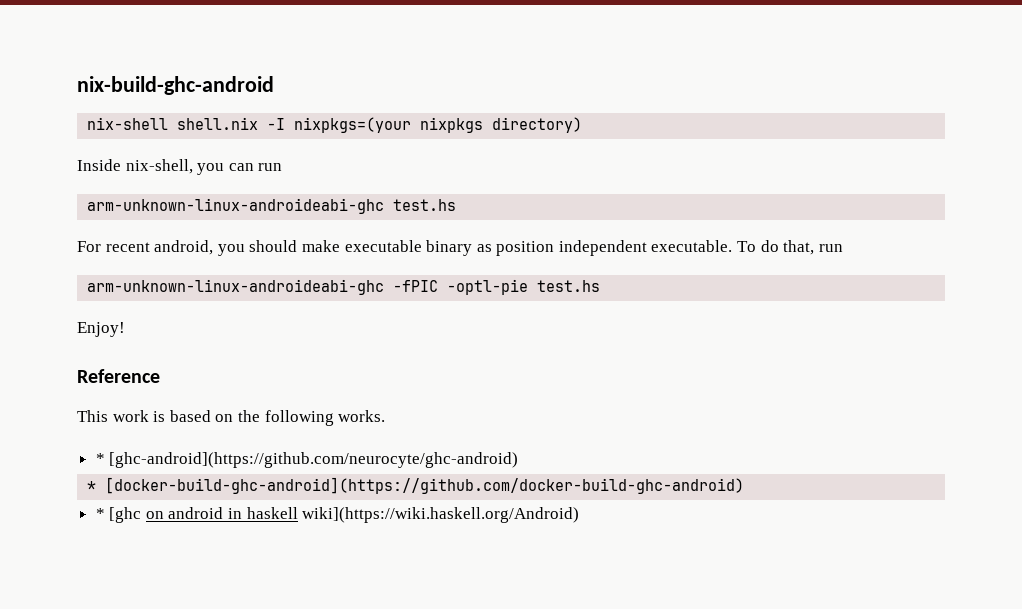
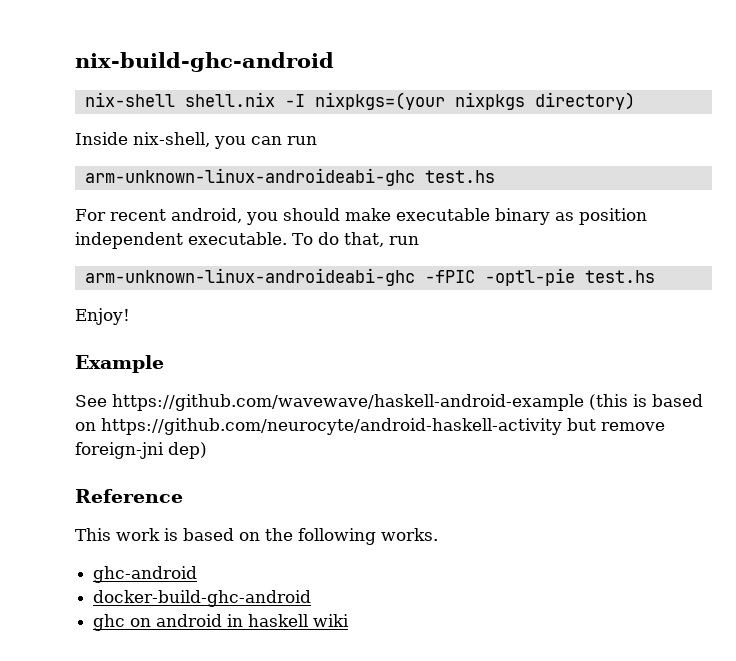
+ Example
+ See https://github.com/wavewave/haskell-android-example (this is based on https://github.com/neurocyte/android-haskell-activity but remove foreign-jni dep)
- * [ghc-android](https://github.com/neurocyte/ghc-android)
- * [docker-build-ghc-android](https://github.com/docker-build-ghc-android)
- * [ghc on android in haskell wiki](https://wiki.haskell.org/Android)
+ ghc-android
+ docker-build-ghc-android
+ ghc on android in haskell wiki

